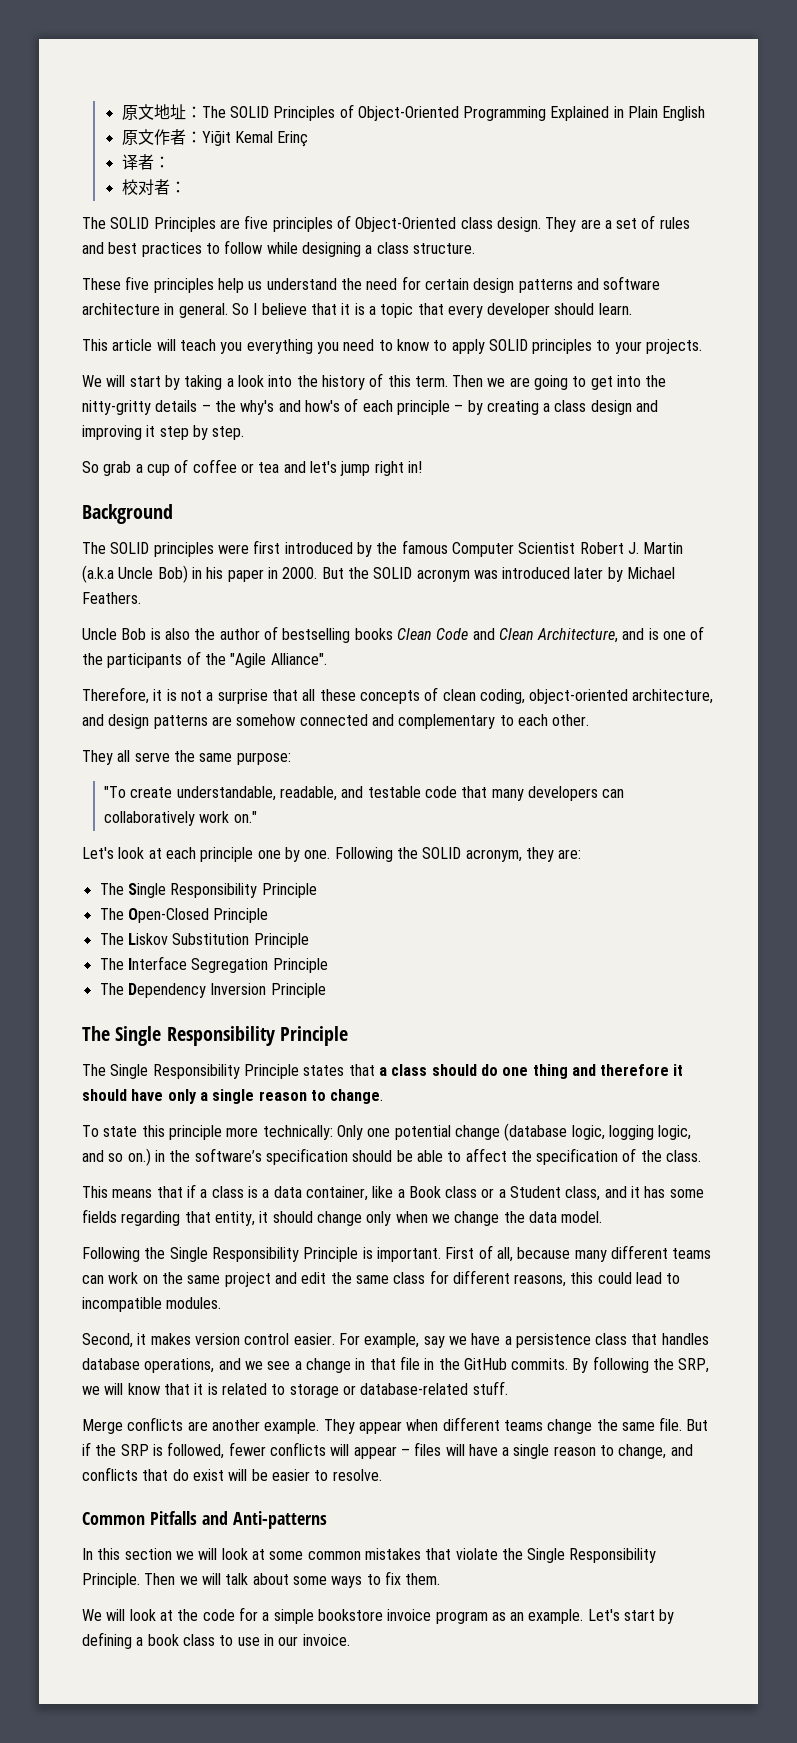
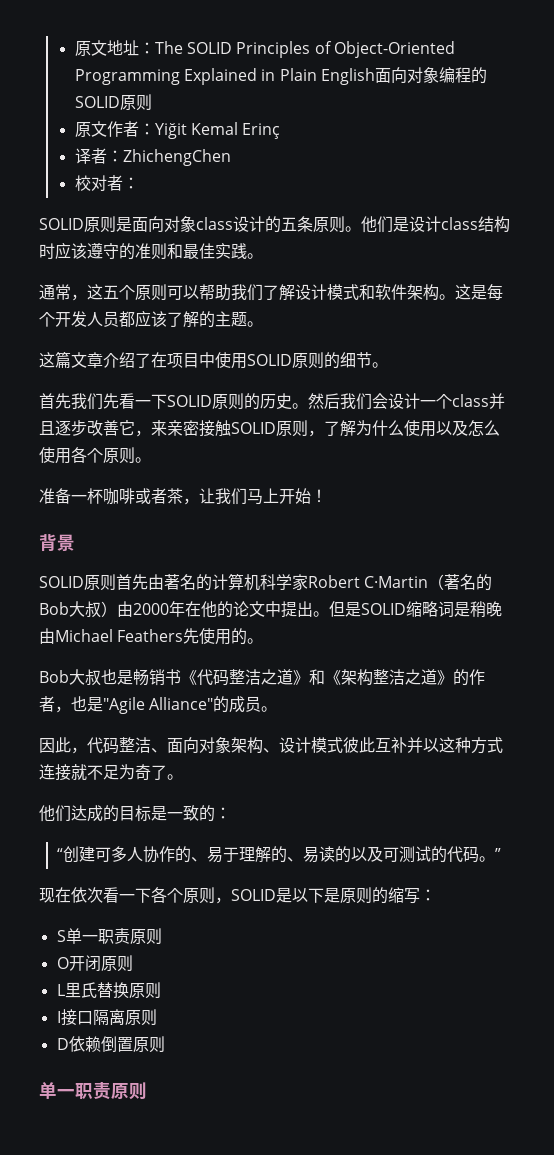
- 原文地址：The SOLID Principles of Object-Oriented Programming Explained in Plain English
+ 原文地址：The SOLID Principles of Object-Oriented Programming Explained in Plain English面向对象编程的SOLID原则
- 译者：
+ 译者：ZhichengChen
- The SOLID Principles are five principles of Object-Oriented class design. They are a set of rules and best practices to follow while designing a class structure.
- These five principles help us understand the need for certain design patterns and software architecture in general. So I believe that it is a topic that every developer should learn.
- This article will teach you everything you need to know to apply SOLID principles to your projects.
- We will start by taking a look into the history of this term. Then we are going to get into the nitty-gritty details – the why's and how's of each principle – by creating a class design and improving it step by step.
- So grab a cup of coffee or tea and let's jump right in!
- Background
- The SOLID principles were first introduced by the famous Computer Scientist Robert J. Martin (a.k.a Uncle Bob) in his paper in 2000. But the SOLID acronym was introduced later by Michael Feathers.
- Uncle Bob is also the author of bestselling books Clean Code and Clean Architecture, and is one of the participants of the "Agile Alliance".
- Therefore, it is not a surprise that all these concepts of clean coding, object-oriented architecture, and design patterns are somehow connected and complementary to each other.
- They all serve the same purpose:
- "To create understandable, readable, and testable code that many developers can collaboratively work on."
- Let's look at each principle one by one. Following the SOLID acronym, they are:
- The Single Responsibility Principle
- The Open-Closed Principle
- The Liskov Substitution Principle
- The Interface Segregation Principle
- The Dependency Inversion Principle
- The Single Responsibility Principle
- The Single Responsibility Principle states that a class should do one thing and therefore it should have only a single reason to change.
- To state this principle more technically: Only one potential change (database logic, logging logic, and so on.) in the software’s specification should be able to affect the specification of the class.
- This means that if a class is a data container, like a Book class or a Student class, and it has some fields regarding that entity, it should change only when we change the data model.
- Following the Single Responsibility Principle is important. First of all, because many different teams can work on the same project and edit the same class for different reasons, this could lead to incompatible modules.
- Second, it makes version control easier. For example, say we have a persistence class that handles database operations, and we see a change in that file in the GitHub commits. By following the SRP, we will know that it is related to storage or database-related stuff.
- Merge conflicts are another example. They appear when different teams change the same file. But if the SRP is followed, fewer conflicts will appear – files will have a single reason to change, and conflicts that do exist will be easier to resolve.
- Common Pitfalls and Anti-patterns
- In this section we will look at some common mistakes that violate the Single Responsibility Principle. Then we will talk about some ways to fix them.
- We will look at the code for a simple bookstore invoice program as an example. Let's start by defining a book class to use in our invoice.
+ SOLID原则是面向对象class设计的五条原则。他们是设计class结构时应该遵守的准则和最佳实践。
+ 通常，这五个原则可以帮助我们了解设计模式和软件架构。这是每个开发人员都应该了解的主题。
+ 这篇文章介绍了在项目中使用SOLID原则的细节。
+ 首先我们先看一下SOLID原则的历史。然后我们会设计一个class并且逐步改善它，来亲密接触SOLID原则，了解为什么使用以及怎么使用各个原则。
+ 准备一杯咖啡或者茶，让我们马上开始！
+ 背景
+ SOLID原则首先由著名的计算机科学家Robert C·Martin（著名的Bob大叔）由2000年在他的论文中提出。但是SOLID缩略词是稍晚由Michael Feathers先使用的。
+ Bob大叔也是畅销书《代码整洁之道》和《架构整洁之道》的作者，也是"Agile Alliance"的成员。
+ 因此，代码整洁、面向对象架构、设计模式彼此互补并以这种方式连接就不足为奇了。
+ 他们达成的目标是一致的：
+ “创建可多人协作的、易于理解的、易读的以及可测试的代码。”
+ 现在依次看一下各个原则，SOLID是以下是原则的缩写：
+ S单一职责原则
+ O开闭原则
+ L里氏替换原则
+ I接口隔离原则
+ D依赖倒置原则
+ 单一职责原则

